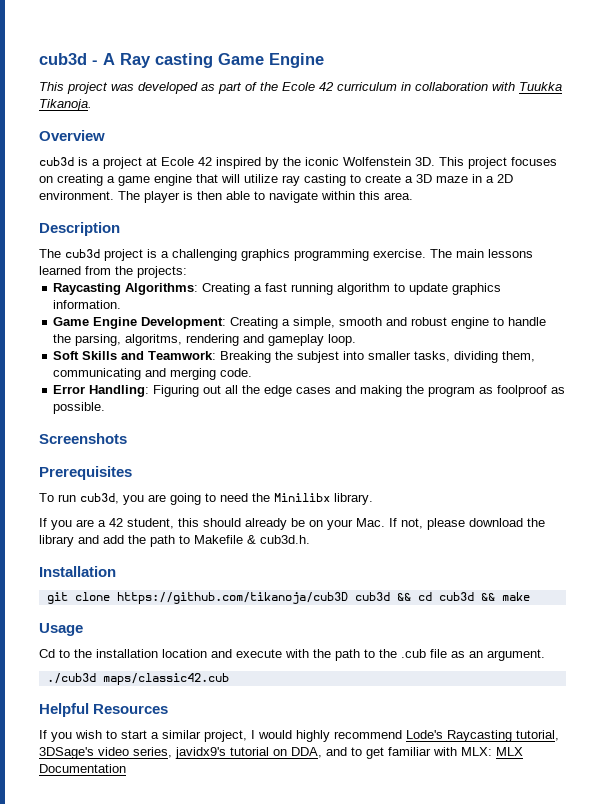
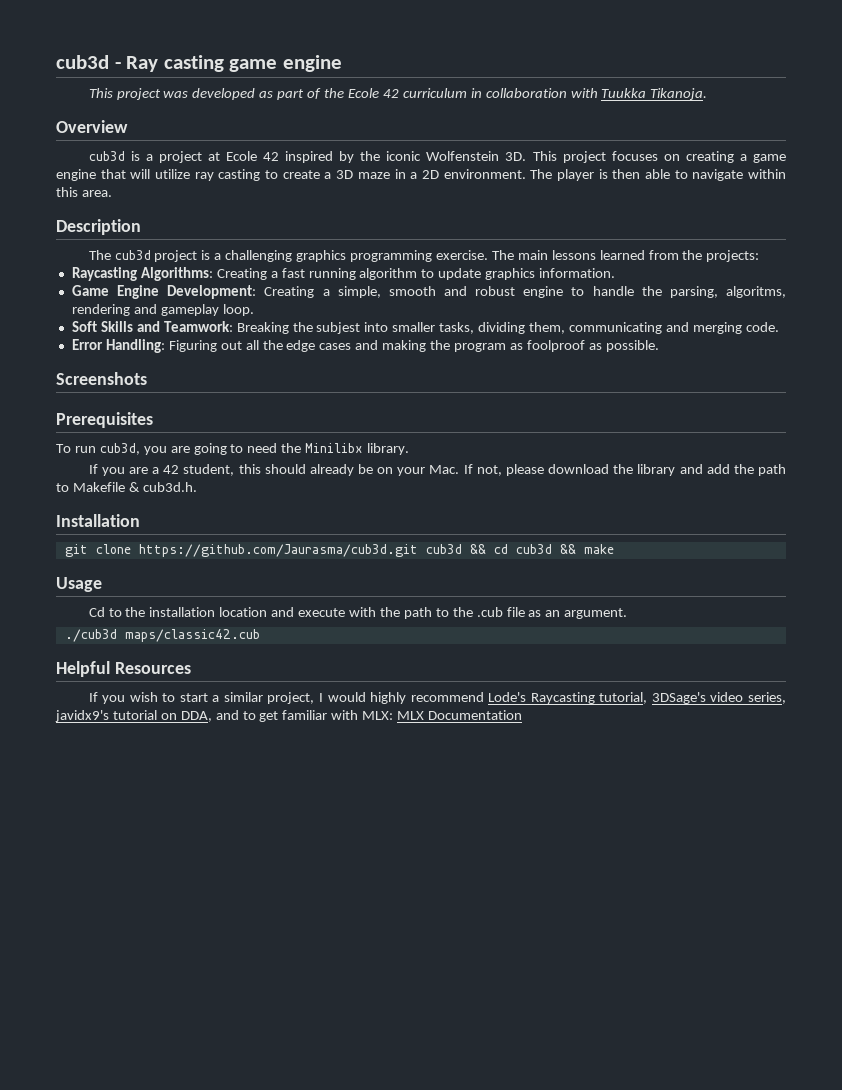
- cub3d - A Ray casting Game Engine
+ cub3d - Ray casting game engine
- git clone https://github.com/tikanoja/cub3D cub3d && cd cub3d && make
+ git clone https://github.com/Jaurasma/cub3d.git cub3d && cd cub3d && make

